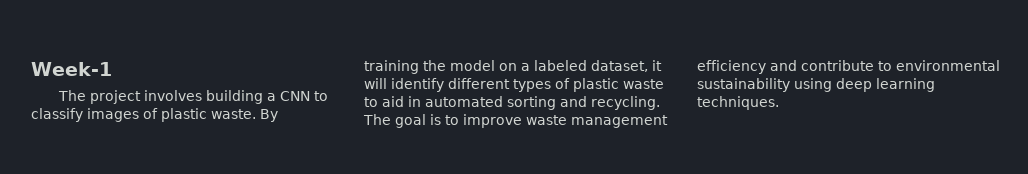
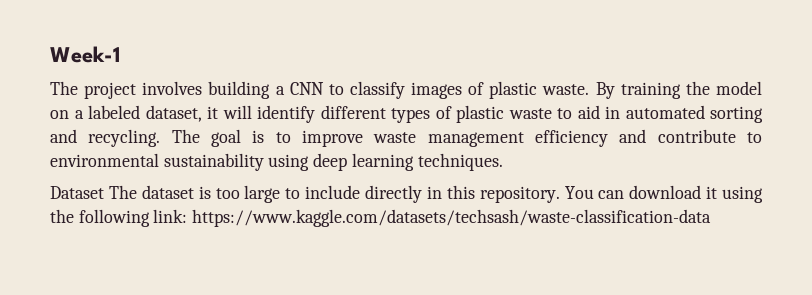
+ Dataset The dataset is too large to include directly in this repository. You can download it using the following link: https://www.kaggle.com/datasets/techsash/waste-classification-data

